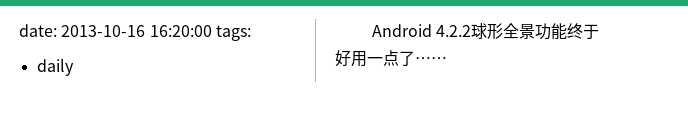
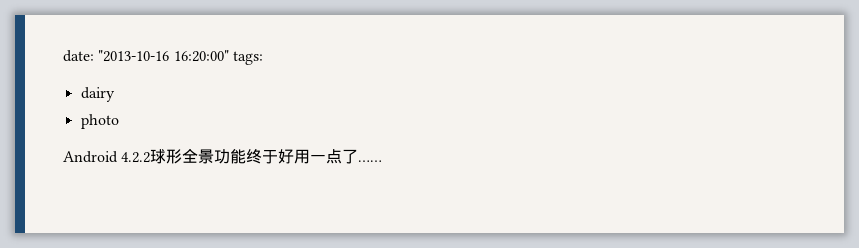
- date: 2013-10-16 16:20:00 tags:
+ date: "2013-10-16 16:20:00" tags:
- daily
+ dairy
+ photo

